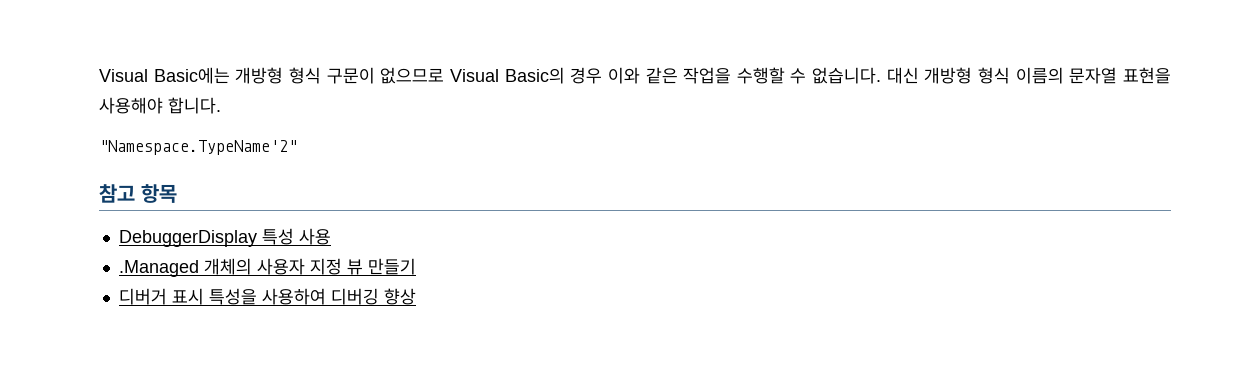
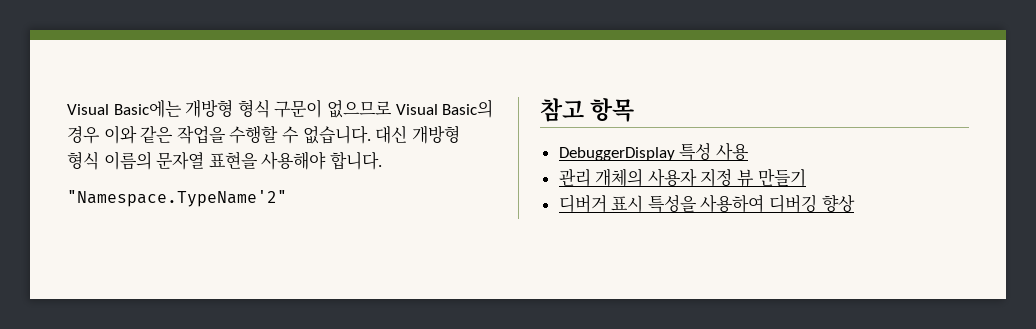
- .Managed 개체의 사용자 지정 뷰 만들기
+ 관리 개체의 사용자 지정 뷰 만들기

